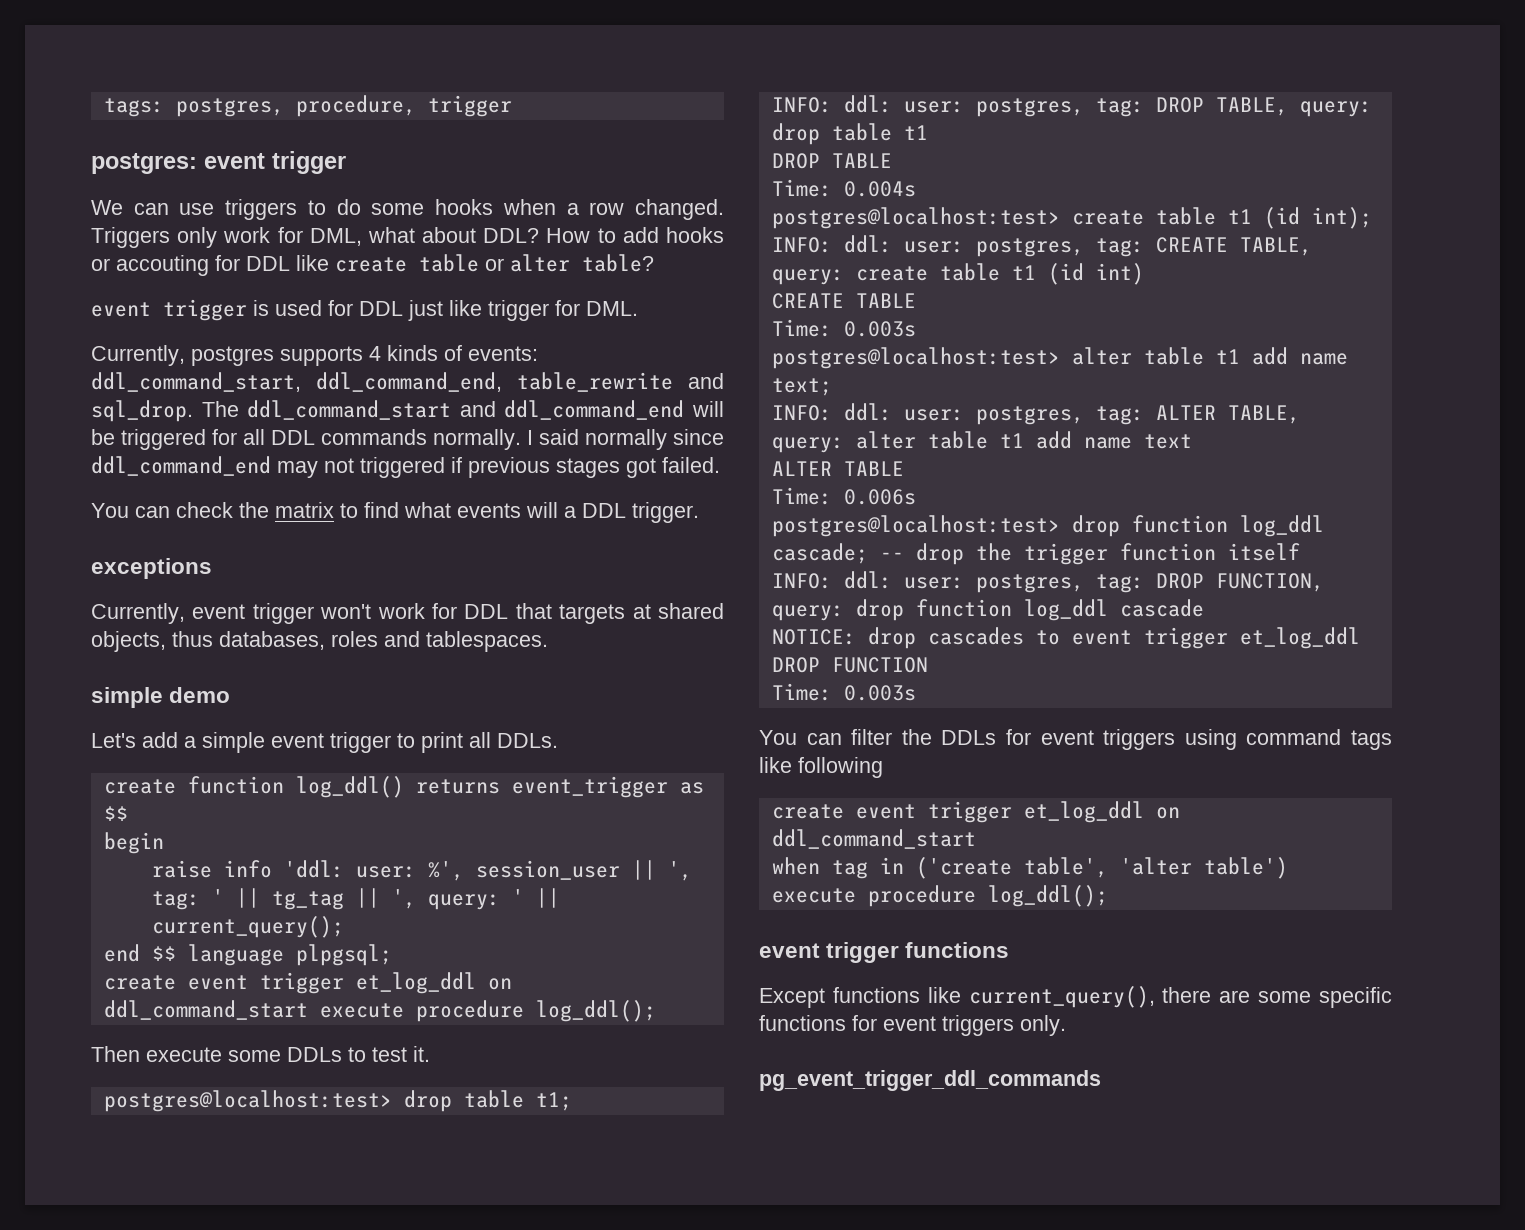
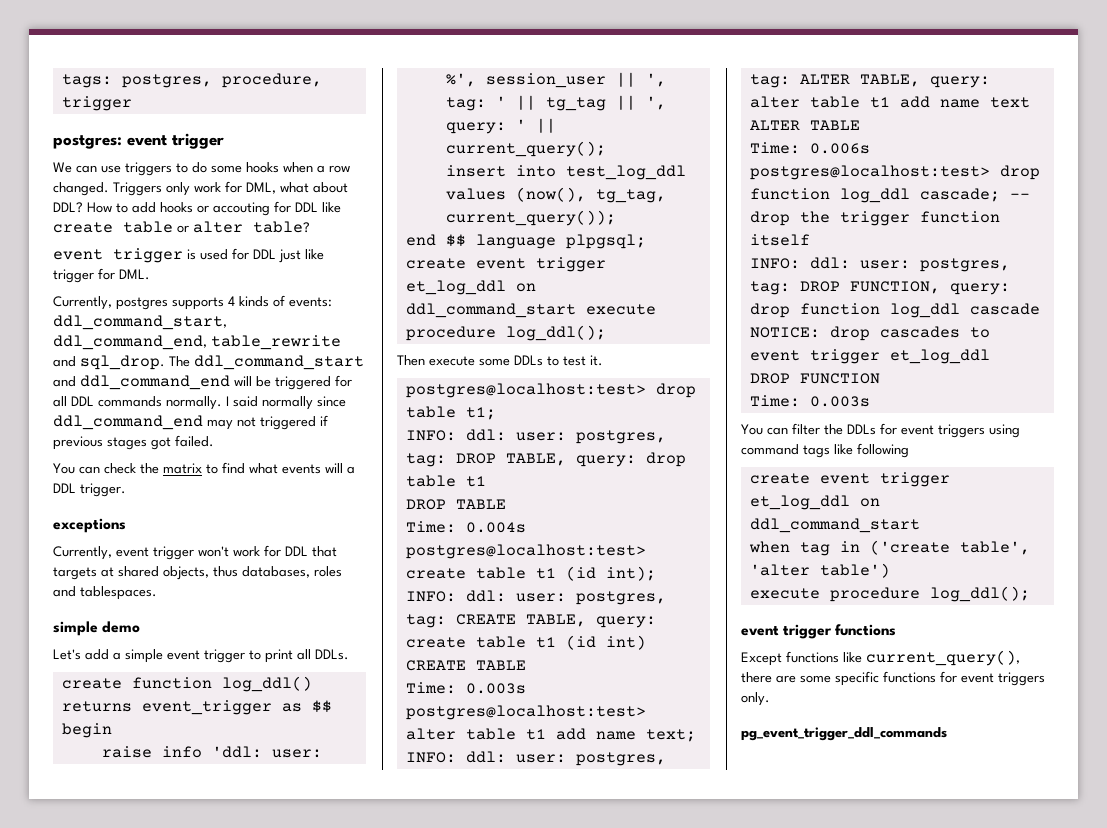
+ insert into test_log_ddl values (now(), tg_tag, current_query());

